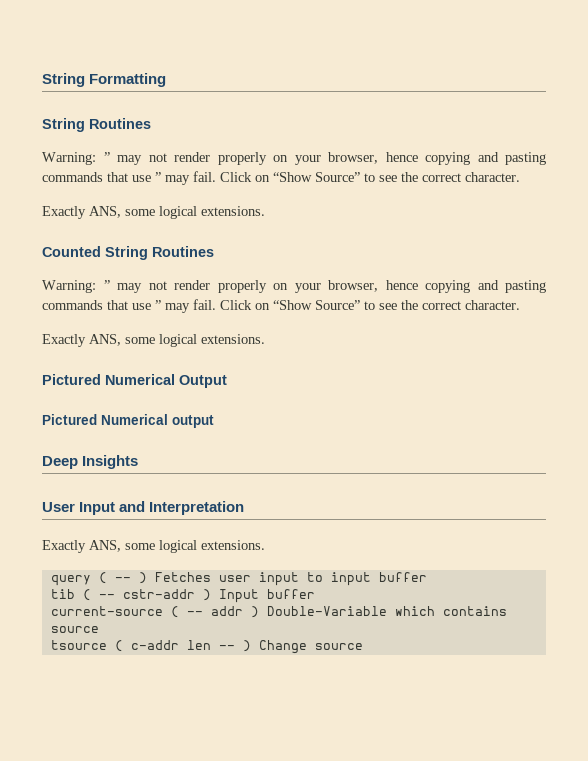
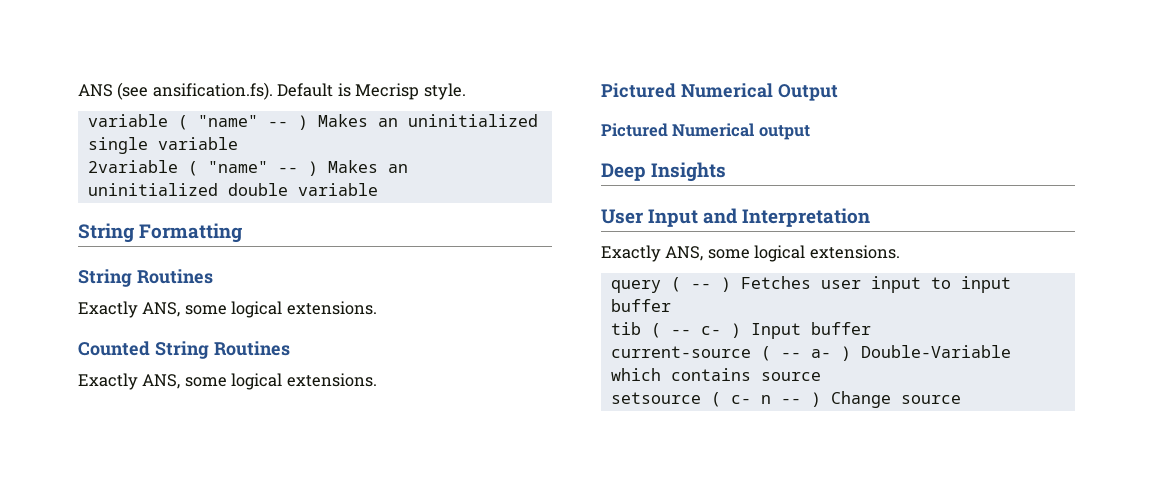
+ ANS (see ansification.fs). Default is Mecrisp style.
+ variable ( "name" -- ) Makes an uninitialized single variable
+ 2variable ( "name" -- ) Makes an uninitialized double variable
  String Formatting
  String Routines
- Warning: ” may not render properly on your browser, hence copying and pasting commands that use ” may fail. Click on “Show Source” to see the correct character.
  Counted String Routines
- Warning: ” may not render properly on your browser, hence copying and pasting commands that use ” may fail. Click on “Show Source” to see the correct character.
- tib ( -- cstr-addr ) Input buffer
+ tib ( -- c- ) Input buffer
- current-source ( -- addr ) Double-Variable which contains source
+ current-source ( -- a- ) Double-Variable which contains source
- tsource ( c-addr len -- ) Change source
+ setsource ( c- n -- ) Change source

